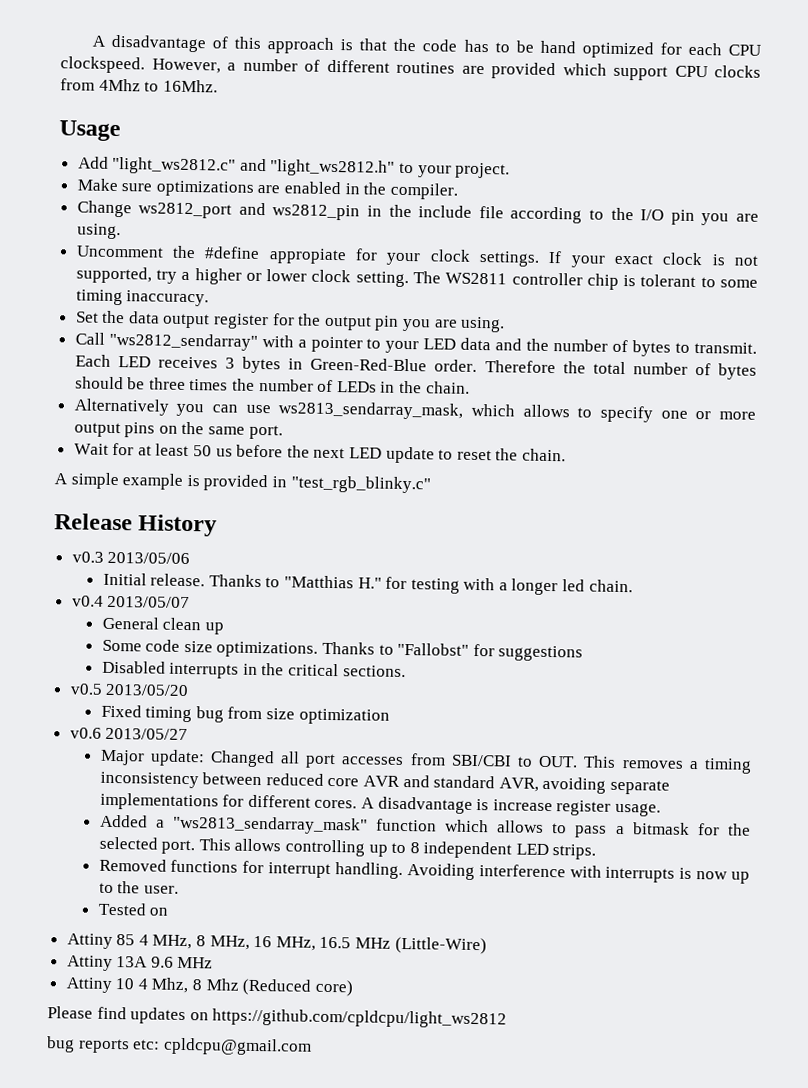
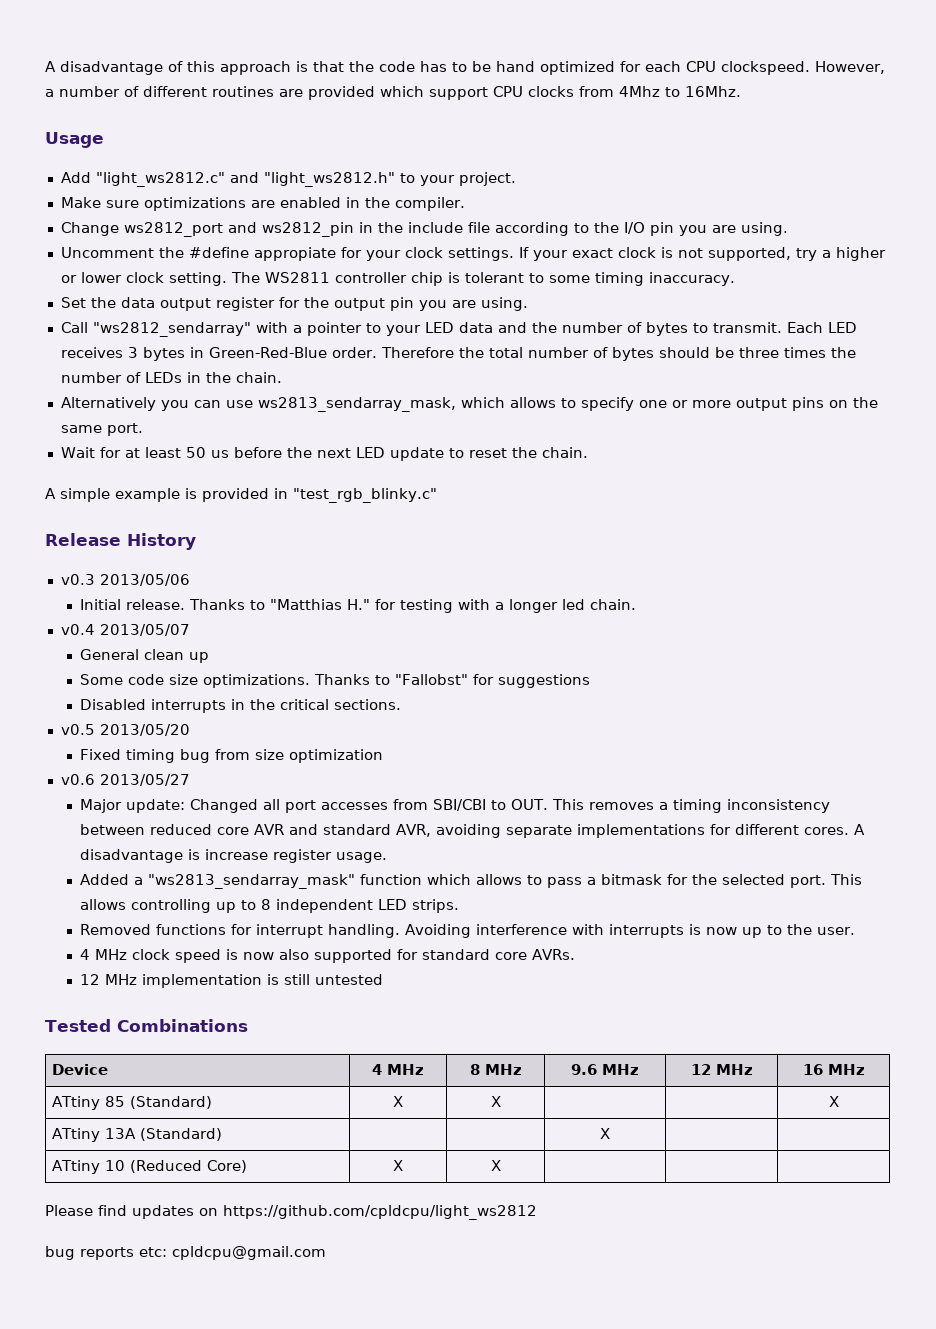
- Tested on
- Attiny 85 4 MHz, 8 MHz, 16 MHz, 16.5 MHz (Little-Wire)
- Attiny 13A 9.6 MHz
- Attiny 10 4 Mhz, 8 Mhz (Reduced core)
+ 4 MHz clock speed is now also supported for standard core AVRs.
+ 12 MHz implementation is still untested
+ Tested Combinations
+ Device | 4 MHz | 8 MHz | 9.6 MHz | 12 MHz | 16 MHz
+ ATtiny 85 (Standard) | X | X | | | X
+ ATtiny 13A (Standard) | | | X | |
+ ATtiny 10 (Reduced Core) | X | X | | |

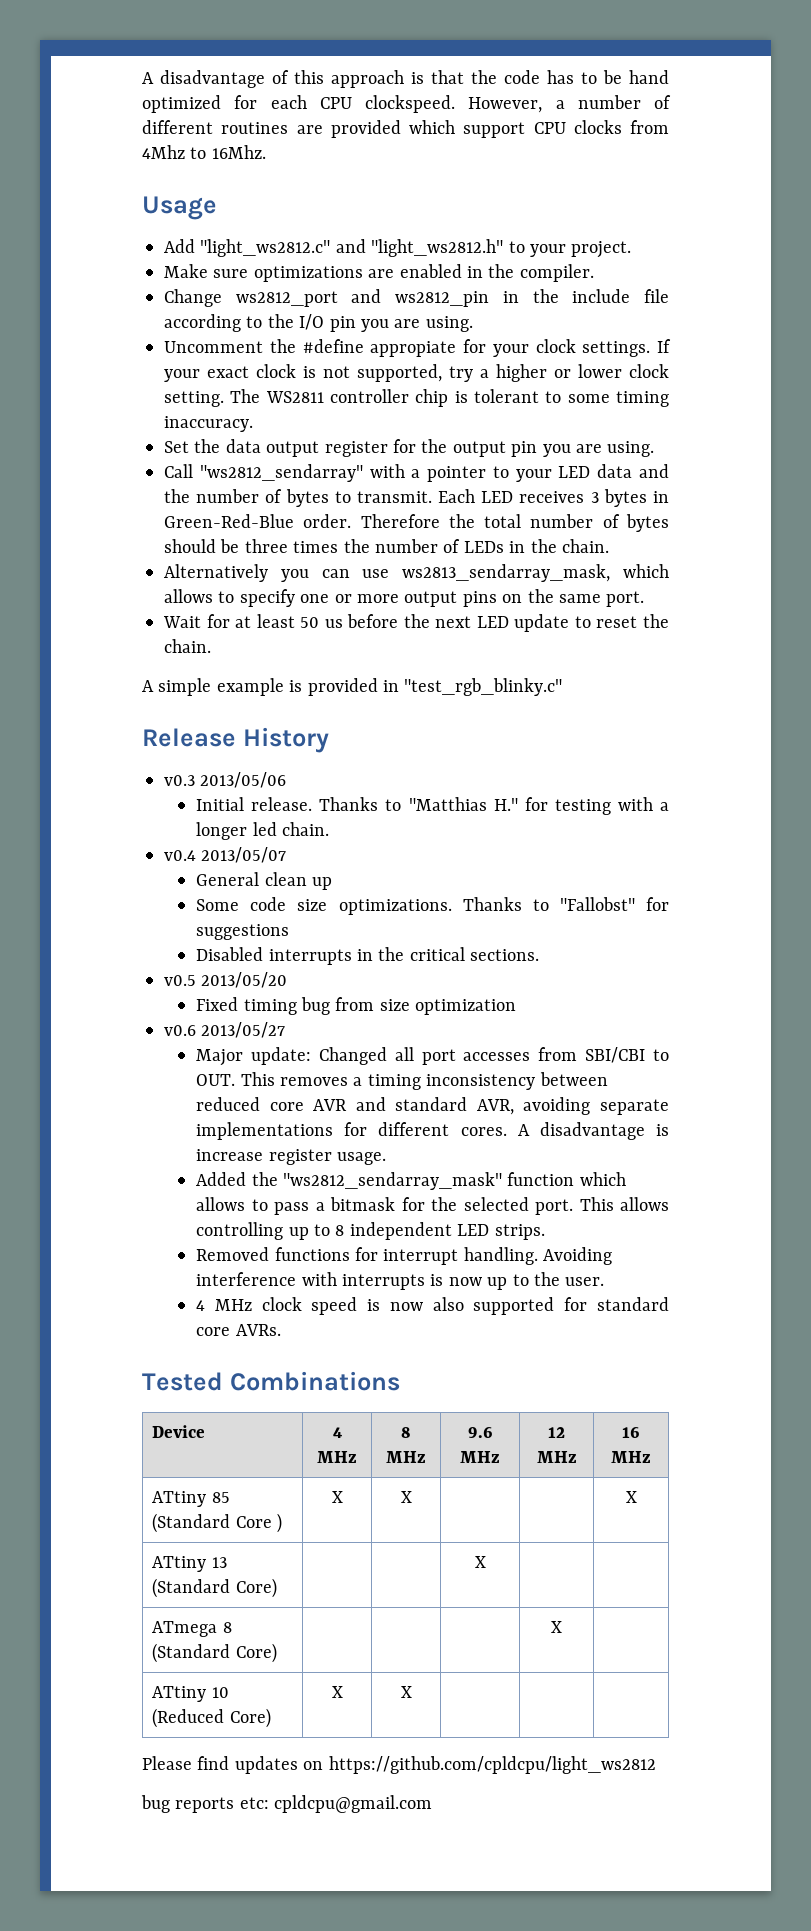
- Added a "ws2813_sendarray_mask" function which allows to pass a bitmask for the selected port.
+ Added the "ws2812_sendarray_mask" function which allows to pass a bitmask for the selected port.
- 12 MHz implementation is still untested
- ATtiny 85 (Standard) | X | X | | | X
+ ATtiny 85 (Standard Core ) | X | X | | | X
- ATtiny 13A (Standard) | | | X | |
+ ATtiny 13 (Standard Core) | | | X | |
+ ATmega 8 (Standard Core) | | | | X |

